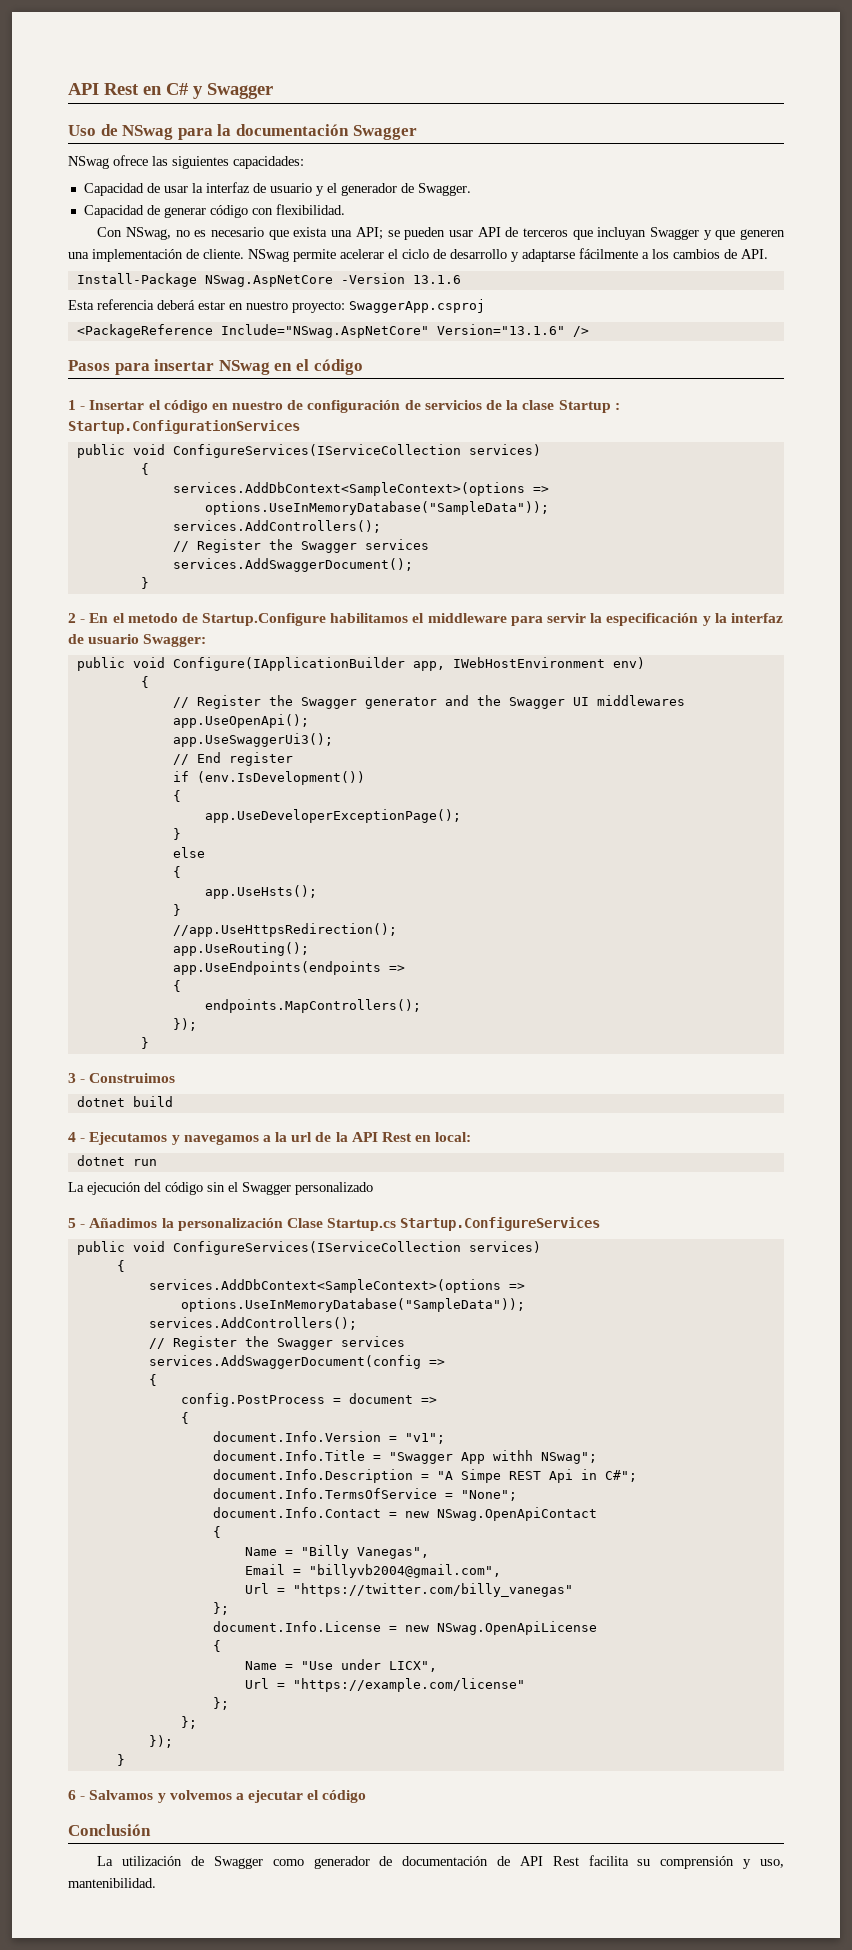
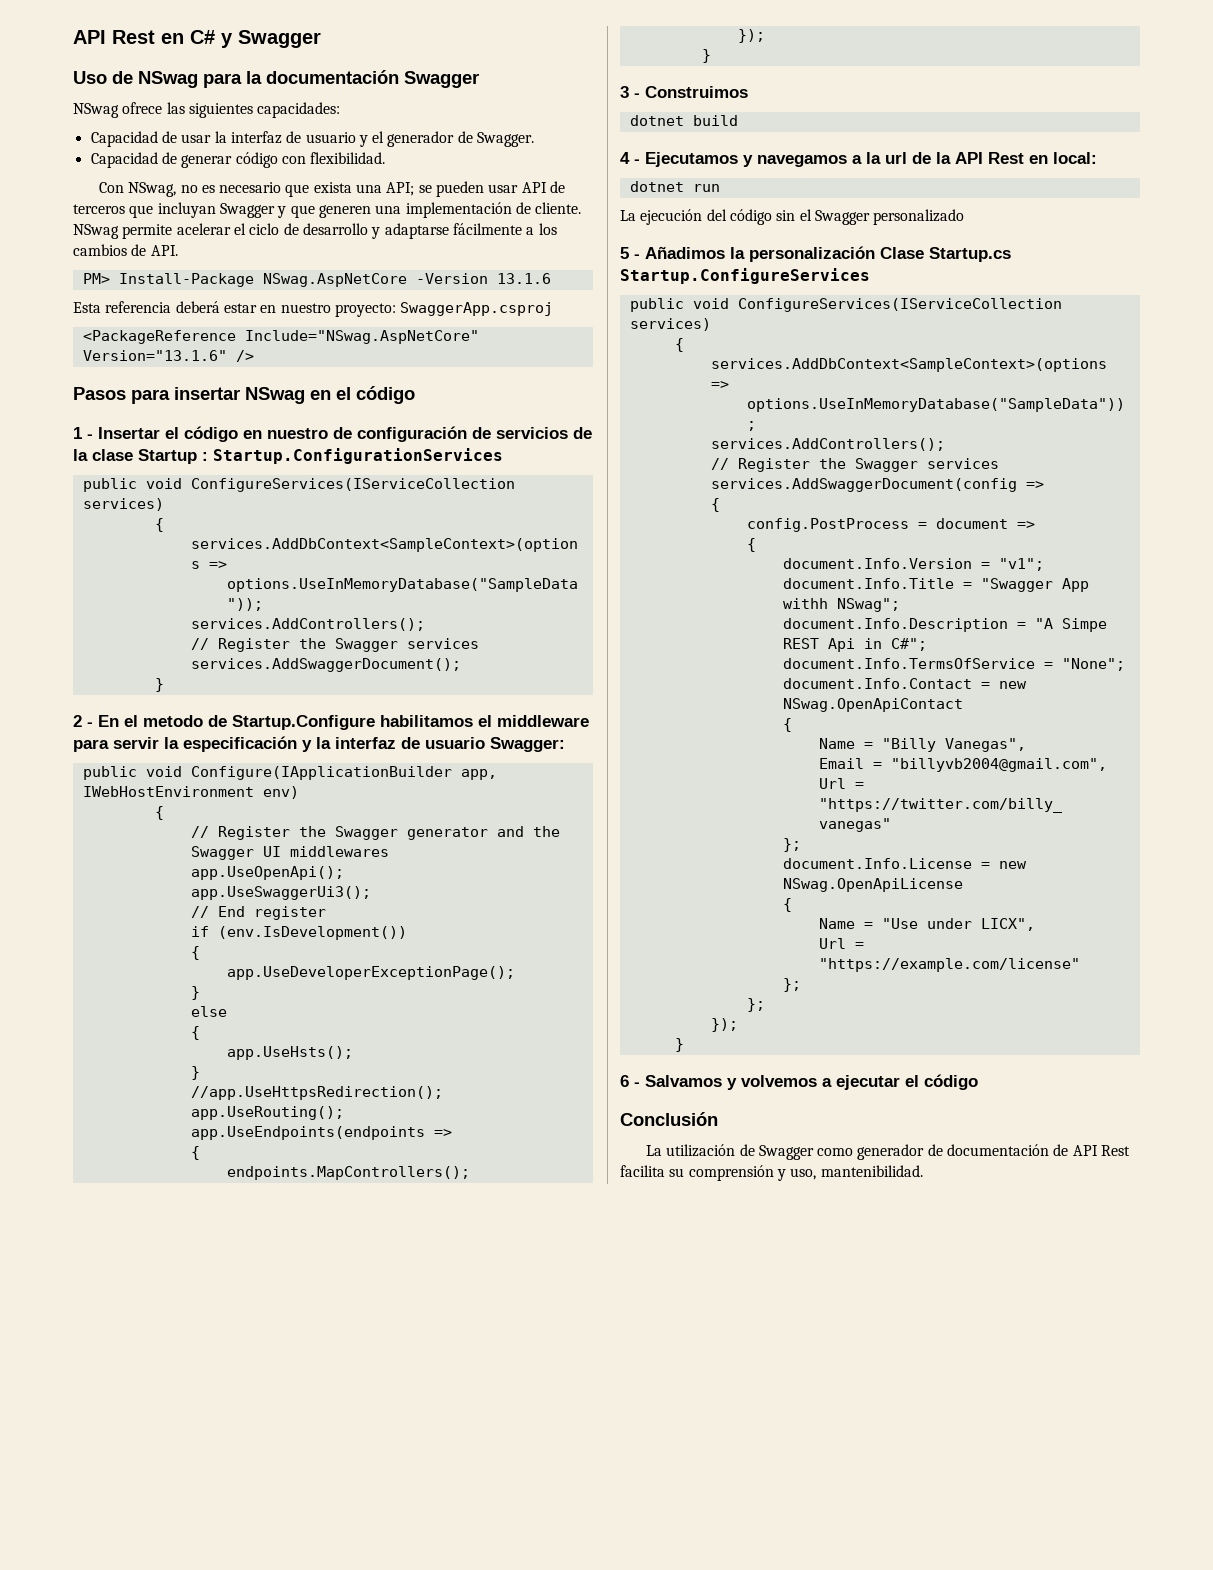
- Install-Package NSwag.AspNetCore -Version 13.1.6
+ PM> Install-Package NSwag.AspNetCore -Version 13.1.6

